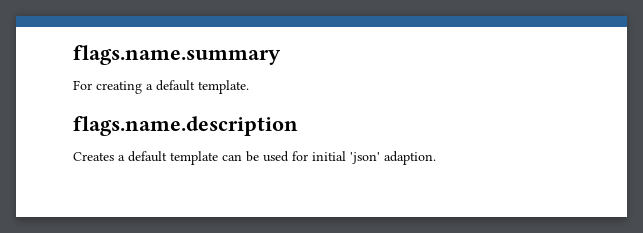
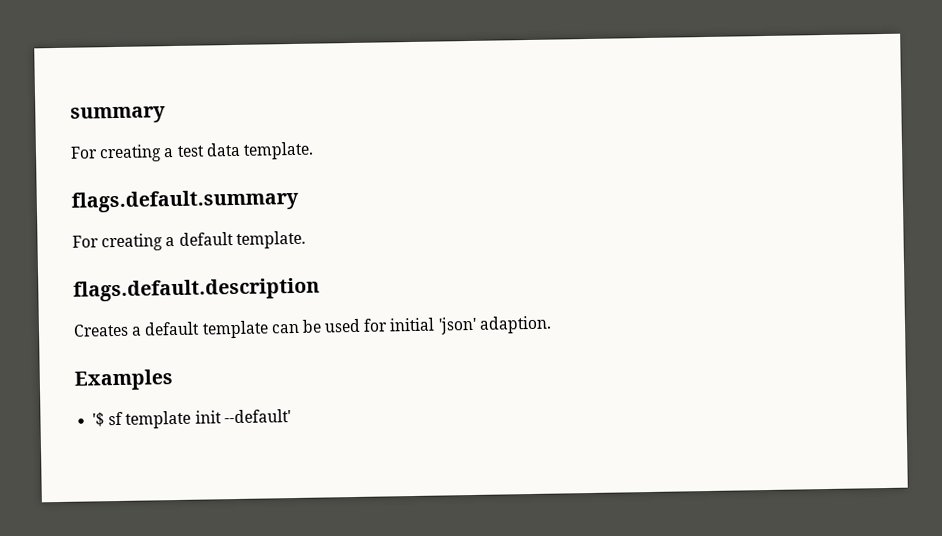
- flags.name.summary
+ summary
+ For creating a test data template.
+ flags.default.summary
- flags.name.description
+ flags.default.description
+ Examples
+ '$ sf template init --default'

